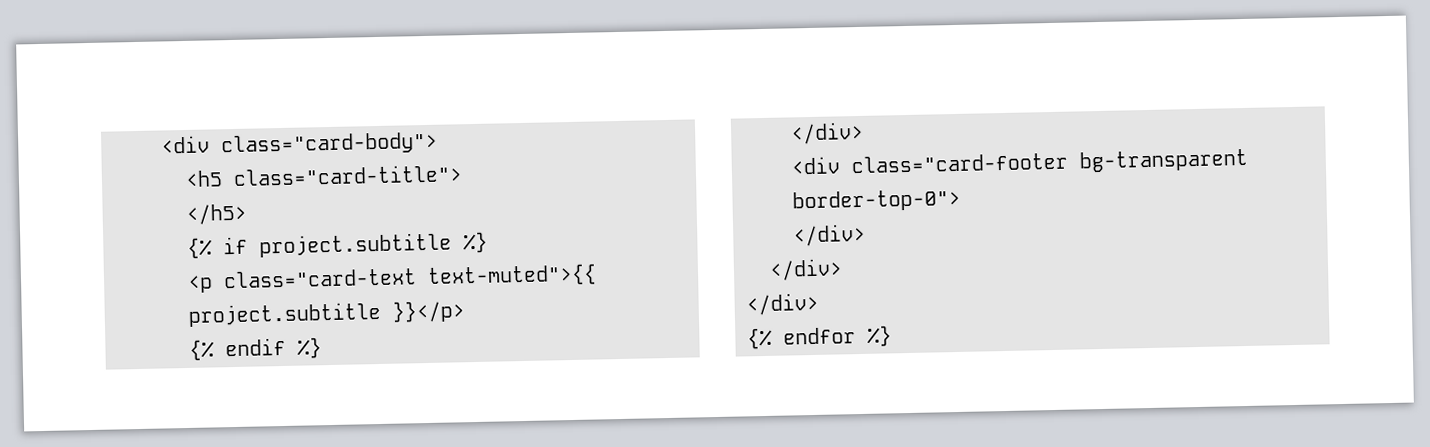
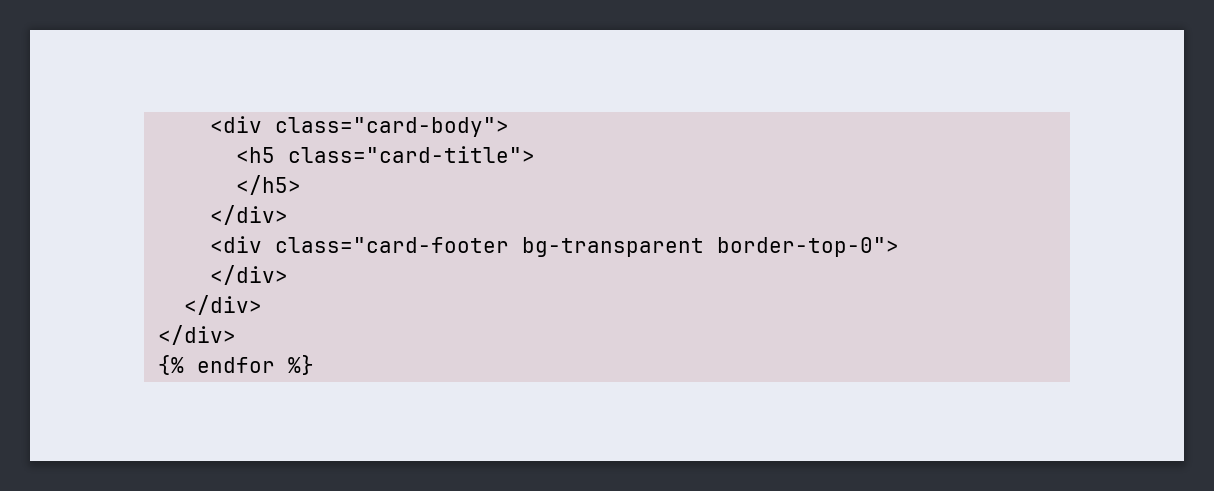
- {% if project.subtitle %}
- <p class="card-text text-muted">{{ project.subtitle }}</p>
- {% endif %}

